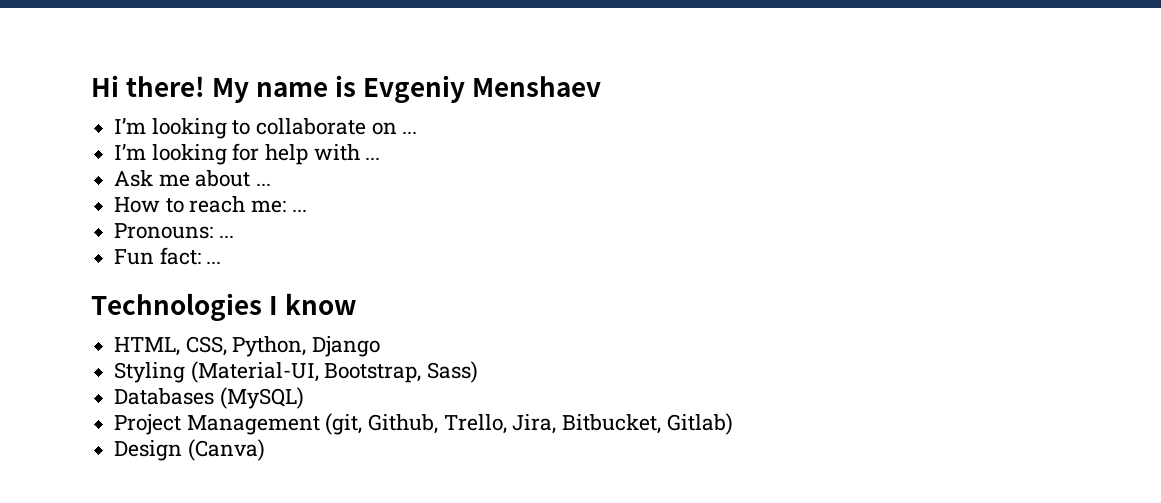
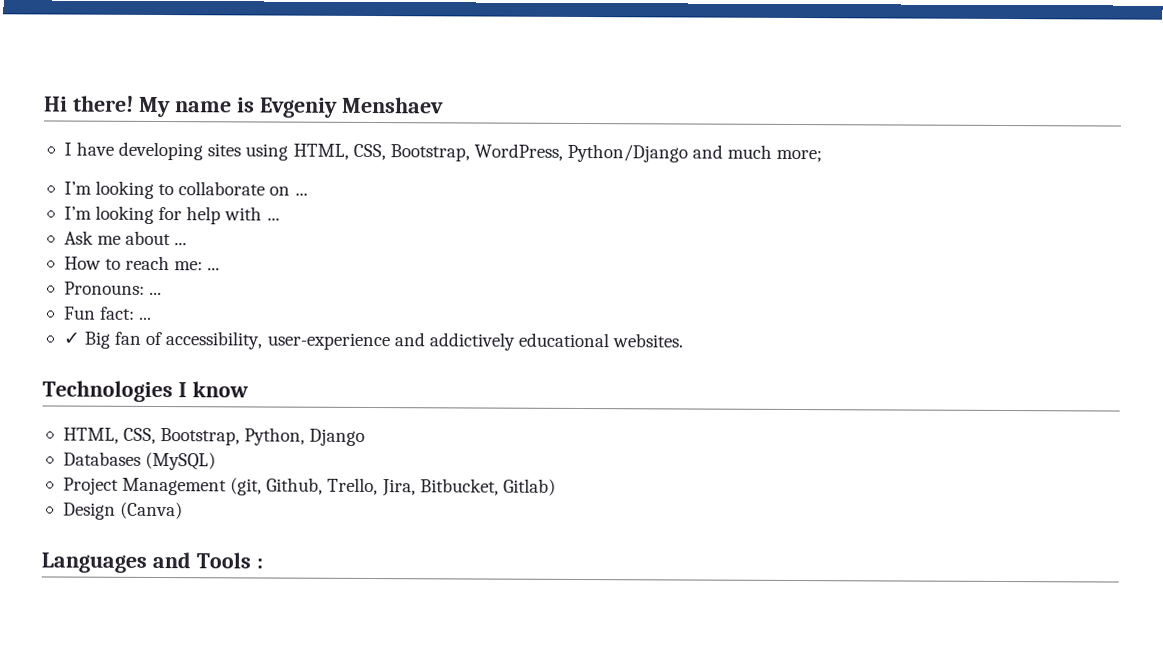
+ I have developing sites using HTML, CSS, Bootstrap, WordPress, Python/Django and much more;
+ ✓ Big fan of accessibility, user-experience and addictively educational websites.
- HTML, CSS, Python, Django
+ HTML, CSS, Bootstrap, Python, Django
- Styling (Material-UI, Bootstrap, Sass)
+ Languages and Tools :

